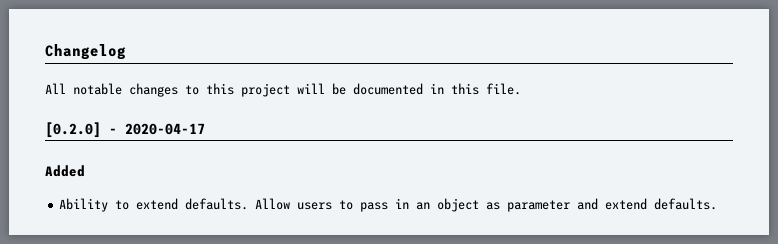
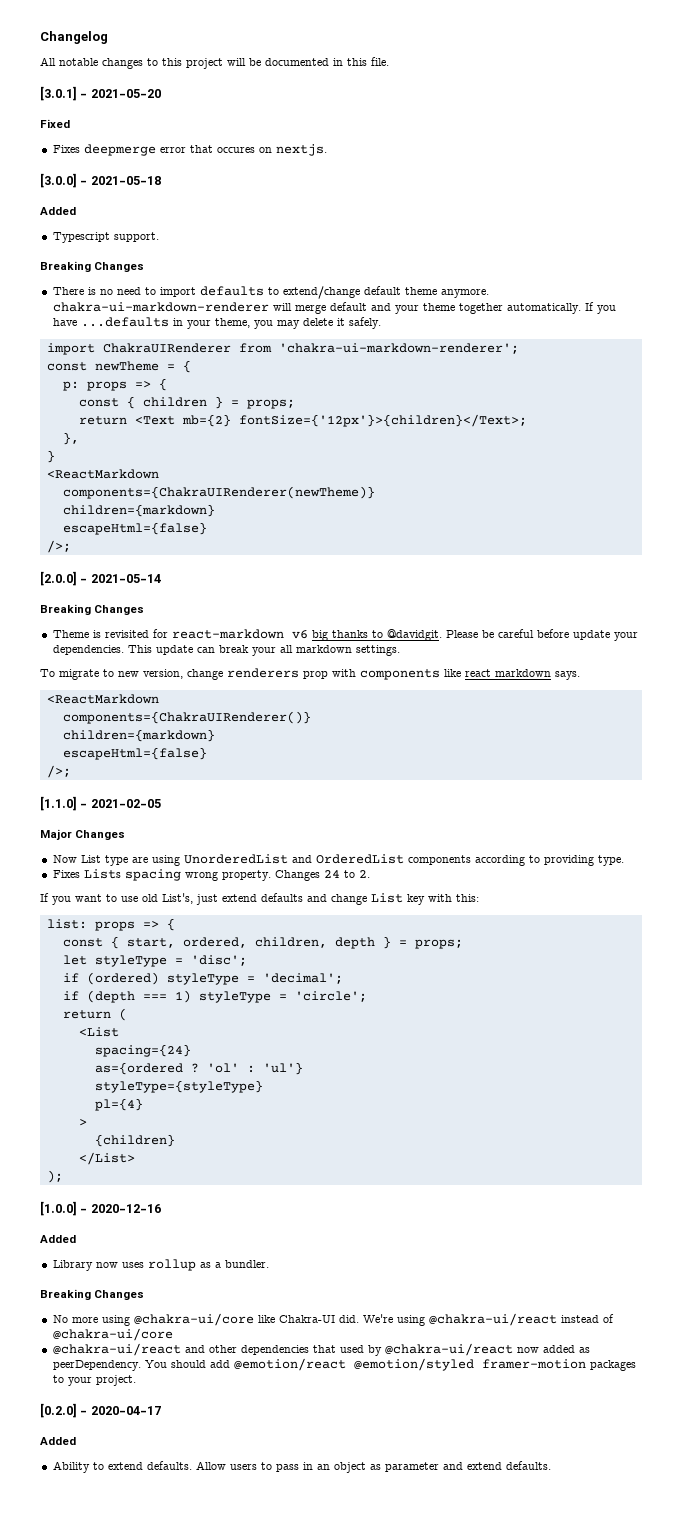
+ [3.0.1] - 2021-05-20
+ Fixed
+ Fixes deepmerge error that occures on nextjs.
+ [3.0.0] - 2021-05-18
+ Added
+ Typescript support.
+ Breaking Changes
+ There is no need to import defaults to extend/change default theme anymore. chakra-ui-markdown-renderer will merge default and your theme together automatically. If you have ...defaults in your theme, you may delete it safely.
+ import ChakraUIRenderer from 'chakra-ui-markdown-renderer';
+ const newTheme = {
+ p: props => {
+ const { children } = props;
+ return <Text mb={2} fontSize={'12px'}>{children}</Text>;
+ },
+ }
+ <ReactMarkdown
+ components={ChakraUIRenderer(newTheme)}
+ children={markdown}
+ escapeHtml={false}
+ />;
+ [2.0.0] - 2021-05-14
+ Breaking Changes
+ Theme is revisited for react-markdown v6 big thanks to @davidgit. Please be careful before update your dependencies. This update can break your all markdown settings.
+ To migrate to new version, change renderers prop with components like react markdown says.
+ <ReactMarkdown
+ components={ChakraUIRenderer()}
+ children={markdown}
+ escapeHtml={false}
+ />;
+ [1.1.0] - 2021-02-05
+ Major Changes
+ Now List type are using UnorderedList and OrderedList components according to providing type.
+ Fixes Lists spacing wrong property. Changes 24 to 2.
+ If you want to use old List's, just extend defaults and change List key with this:
+ list: props => {
+ const { start, ordered, children, depth } = props;
+ let styleType = 'disc';
+ if (ordered) styleType = 'decimal';
+ if (depth === 1) styleType = 'circle';
+ return (
+ <List
+ spacing={24}
+ as={ordered ? 'ol' : 'ul'}
+ styleType={styleType}
+ pl={4}
+ >
+ {children}
+ </List>
+ );
+ [1.0.0] - 2020-12-16
+ Added
+ Library now uses rollup as a bundler.
+ Breaking Changes
+ No more using @chakra-ui/core like Chakra-UI did. We're using @chakra-ui/react instead of @chakra-ui/core
+ @chakra-ui/react and other dependencies that used by @chakra-ui/react now added as peerDependency. You should add @emotion/react @emotion/styled framer-motion packages to your project.

